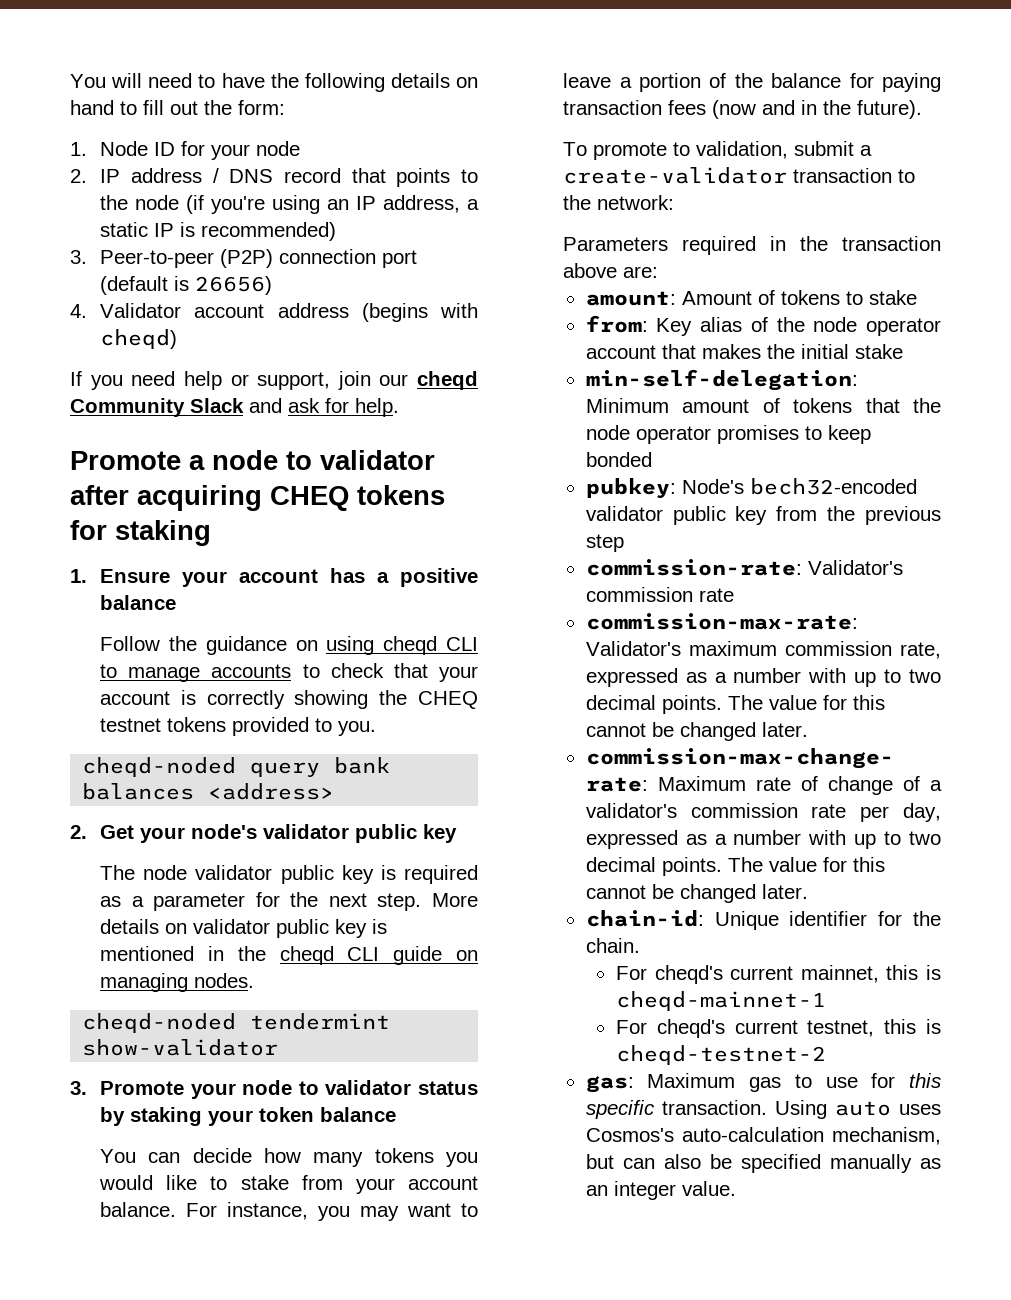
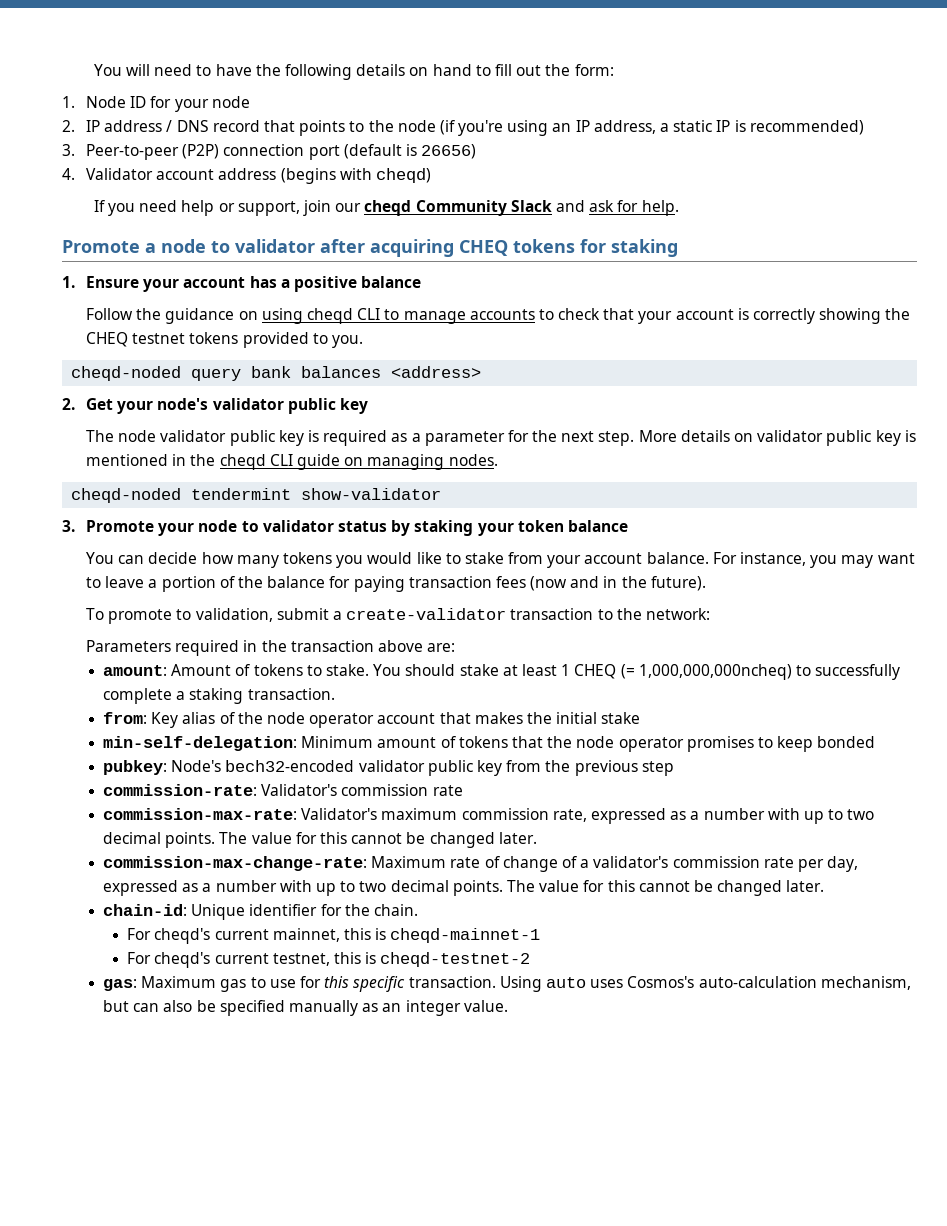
- amount: Amount of tokens to stake
+ amount: Amount of tokens to stake. You should stake at least 1 CHEQ (= 1,000,000,000ncheq) to successfully complete a staking transaction.

